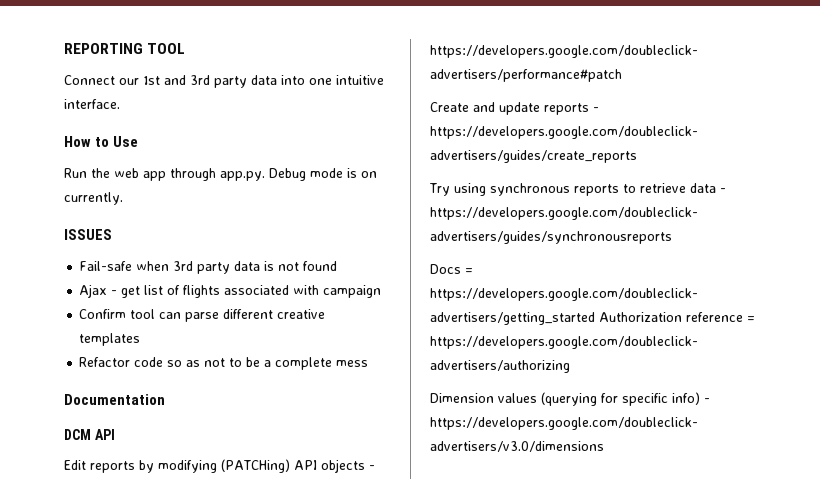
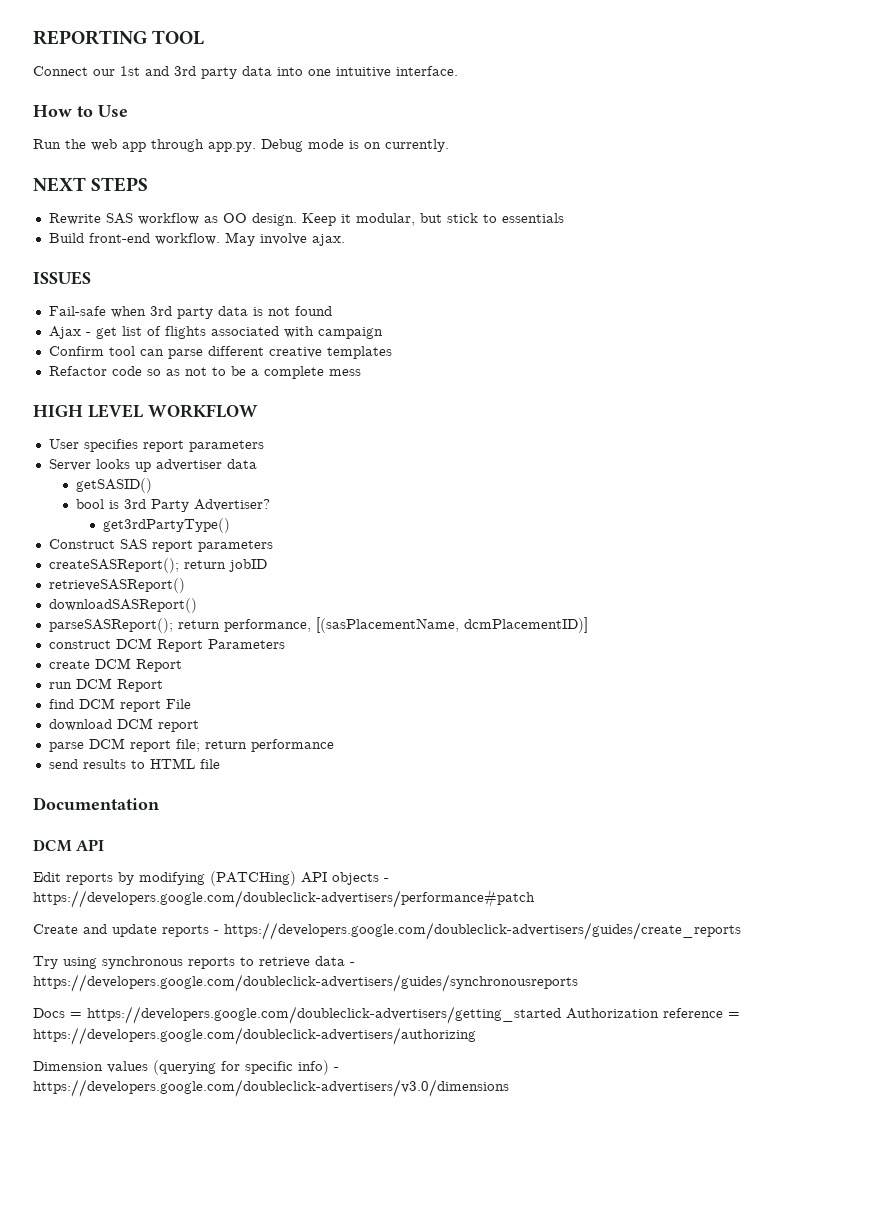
+ NEXT STEPS
+ Rewrite SAS workflow as OO design. Keep it modular, but stick to essentials
+ Build front-end workflow. May involve ajax.
+ HIGH LEVEL WORKFLOW
+ User specifies report parameters
+ Server looks up advertiser data
+ getSASID()
+ bool is 3rd Party Advertiser?
+ get3rdPartyType()
+ Construct SAS report parameters
+ createSASReport(); return jobID
+ retrieveSASReport()
+ downloadSASReport()
+ parseSASReport(); return performance, [(sasPlacementName, dcmPlacementID)]
+ construct DCM Report Parameters
+ create DCM Report
+ run DCM Report
+ find DCM report File
+ download DCM report
+ parse DCM report file; return performance
+ send results to HTML file

